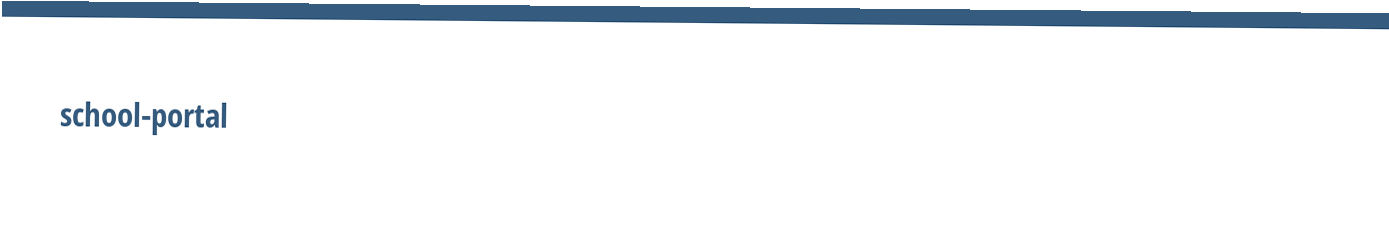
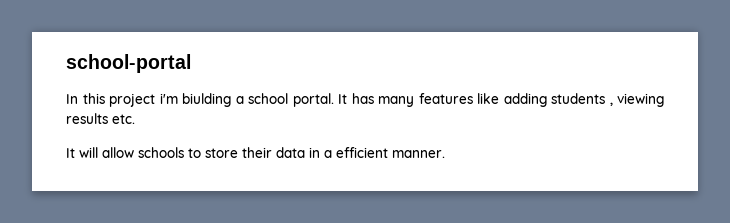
+ In this project i'm biulding a school portal. It has many features like adding students , viewing results etc.
+ It will allow schools to store their data in a efficient manner.

